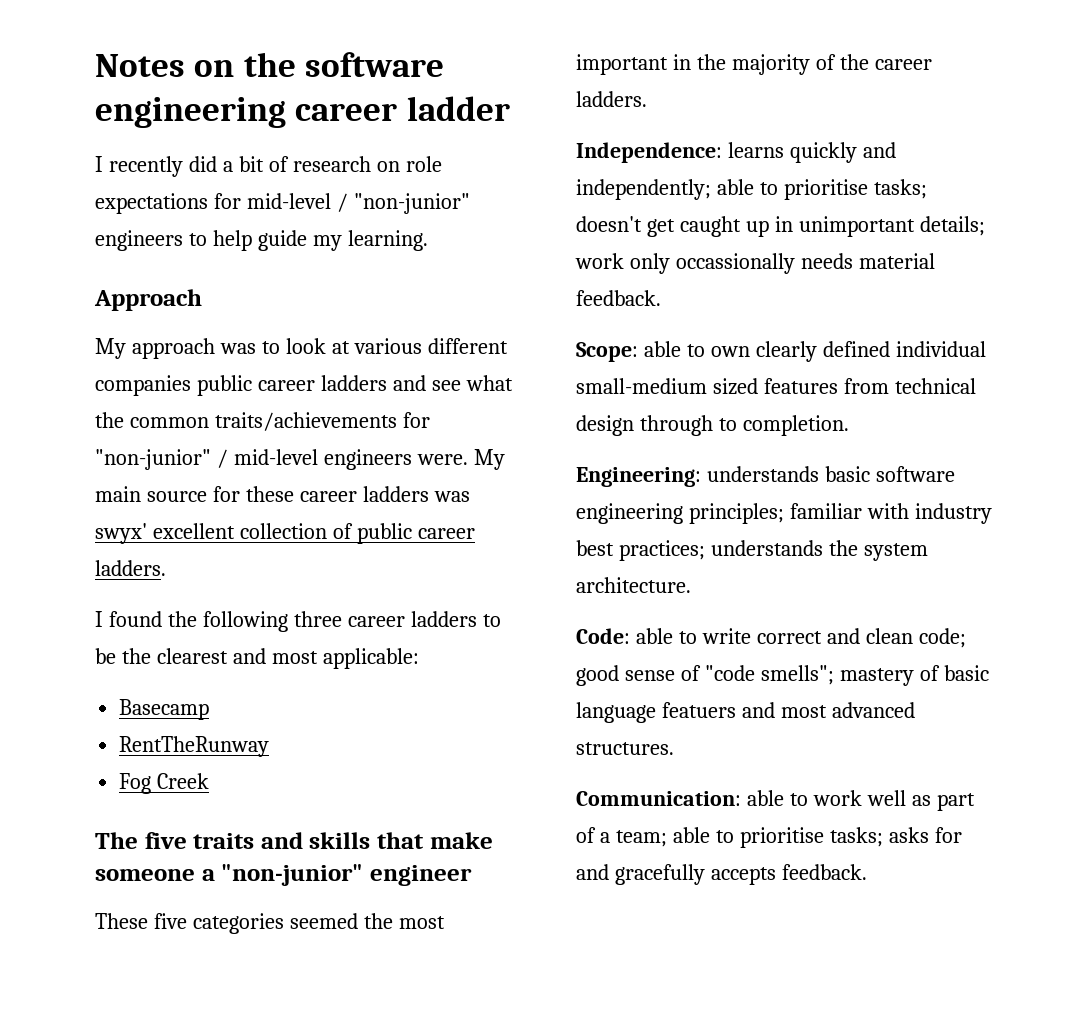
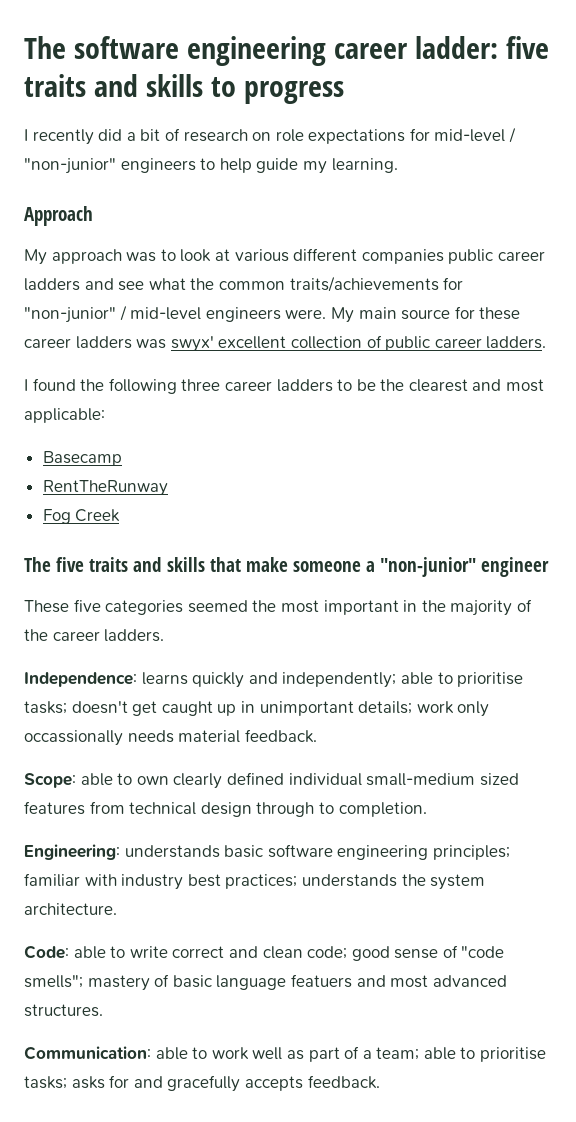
- Notes on the software engineering career ladder
+ The software engineering career ladder: five traits and skills to progress

